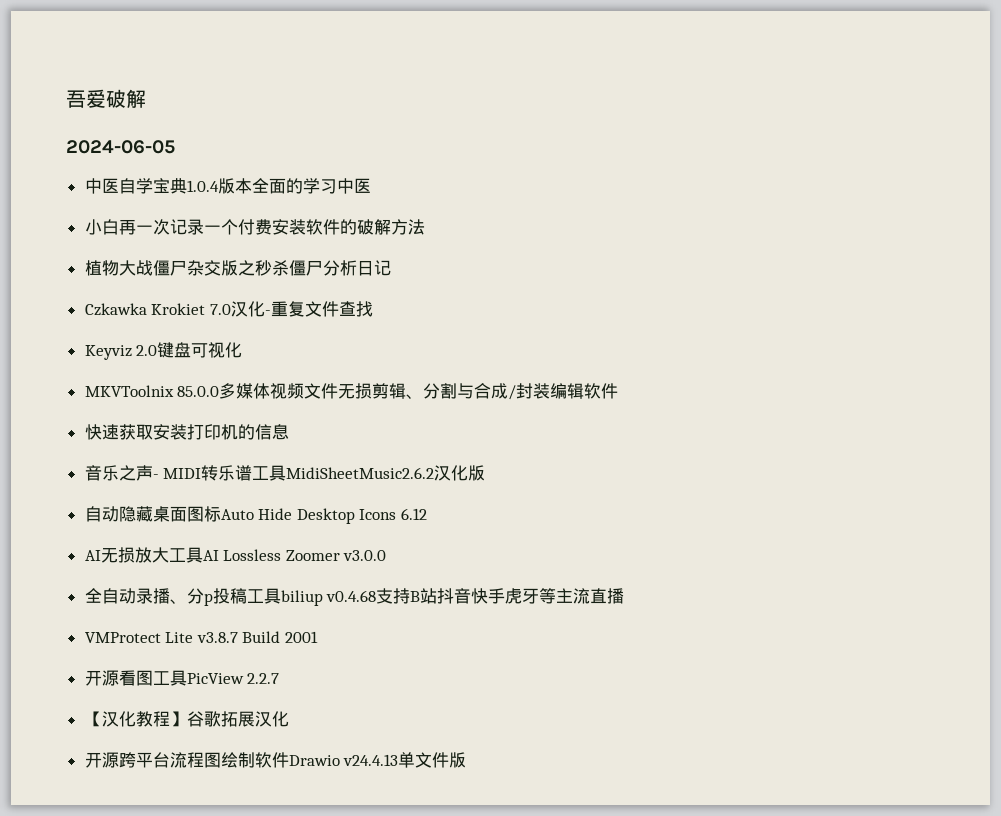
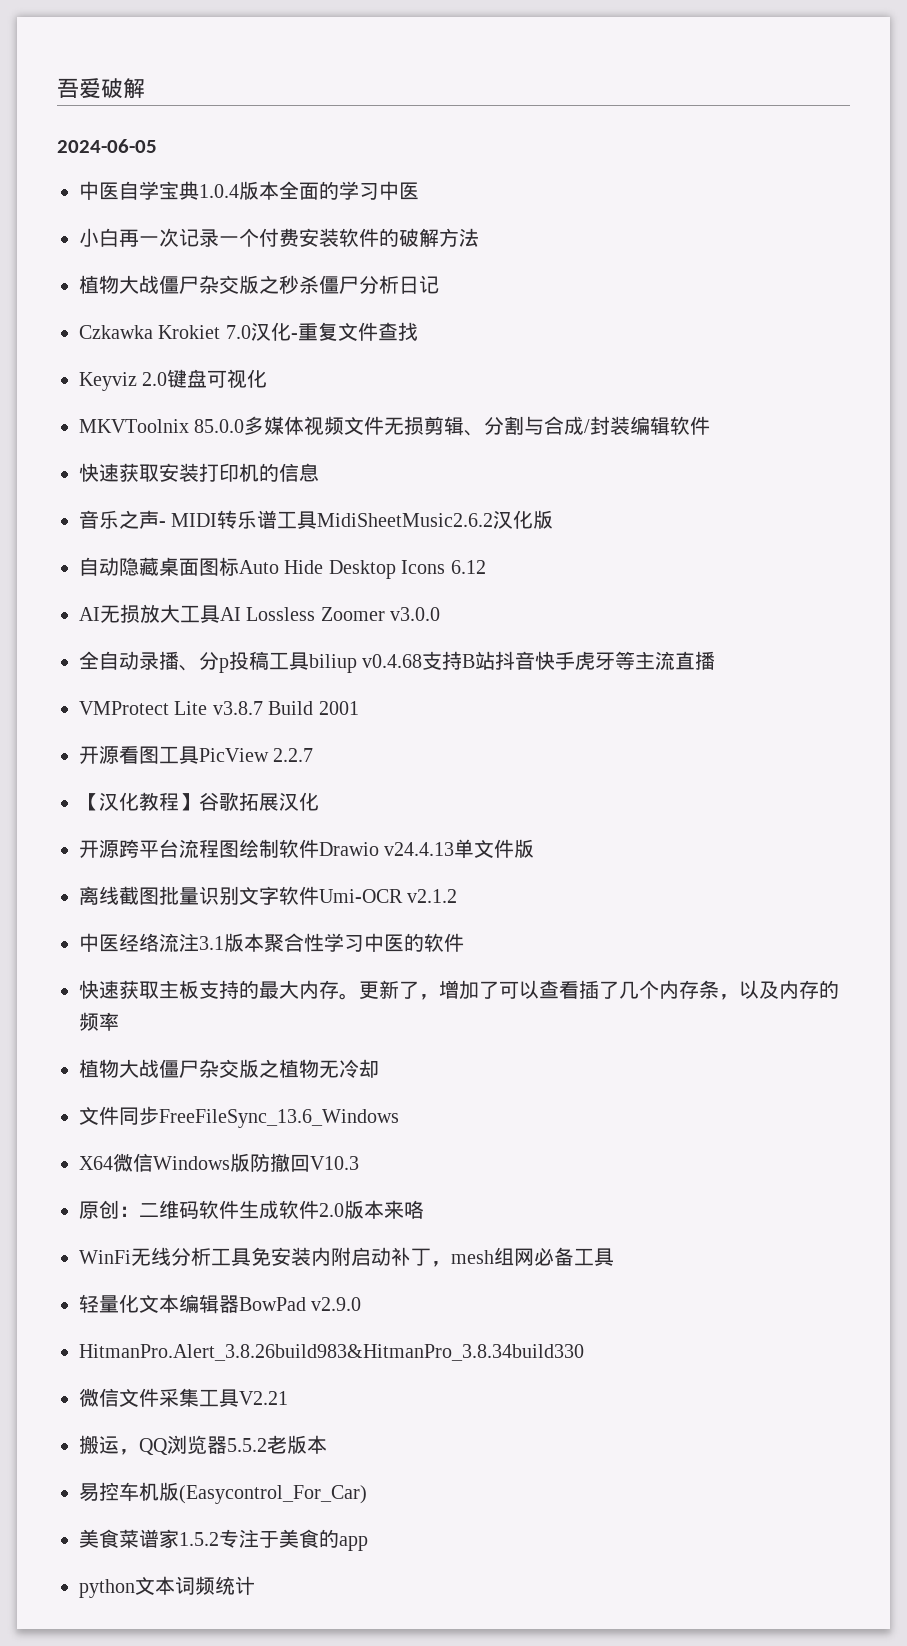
+ 离线截图批量识别文字软件Umi-OCR v2.1.2
+ 中医经络流注3.1版本聚合性学习中医的软件
+ 快速获取主板支持的最大内存。更新了，增加了可以查看插了几个内存条，以及内存的频率
+ 植物大战僵尸杂交版之植物无冷却
+ 文件同步FreeFileSync_13.6_Windows
+ X64微信Windows版防撤回V10.3
+ 原创：二维码软件生成软件2.0版本来咯
+ WinFi无线分析工具免安装内附启动补丁，mesh组网必备工具
+ 轻量化文本编辑器BowPad v2.9.0
+ HitmanPro.Alert_3.8.26build983&HitmanPro_3.8.34build330
+ 微信文件采集工具V2.21
+ 搬运，QQ浏览器5.5.2老版本
+ 易控车机版(Easycontrol_For_Car)
+ 美食菜谱家1.5.2专注于美食的app
+ python文本词频统计

